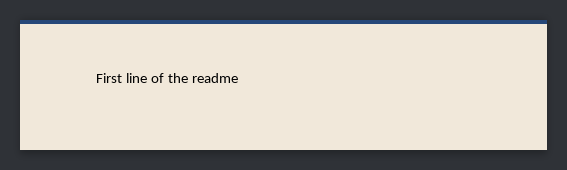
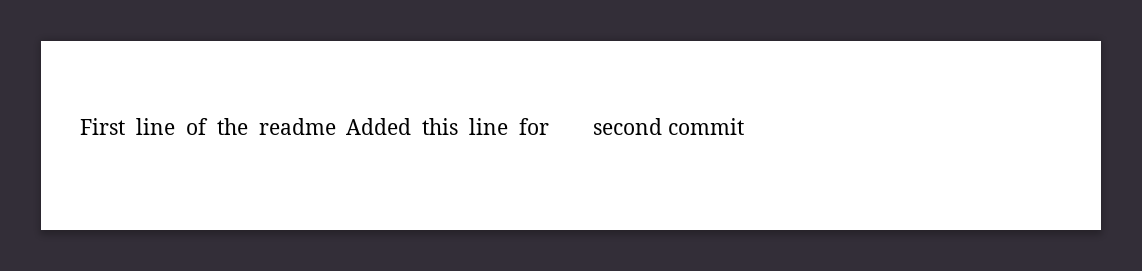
- First line of the readme
+ First line of the readme Added this line for second commit

